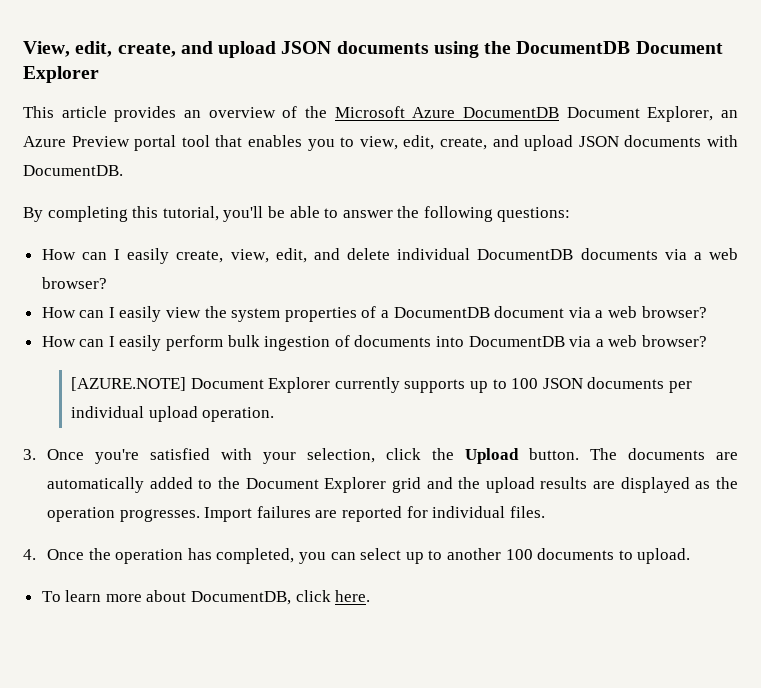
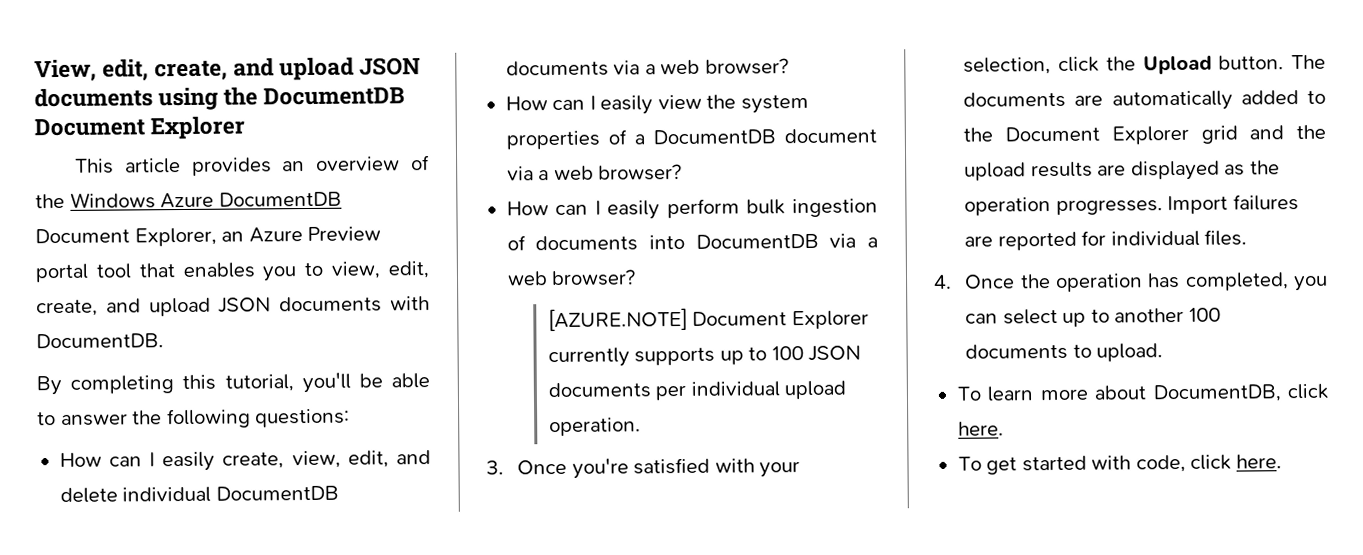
- This article provides an overview of the Microsoft Azure DocumentDB Document Explorer, an Azure Preview portal tool that enables you to view, edit, create, and upload JSON documents with DocumentDB.
+ This article provides an overview of the Windows Azure DocumentDB Document Explorer, an Azure Preview portal tool that enables you to view, edit, create, and upload JSON documents with DocumentDB.
+ To get started with code, click here.

